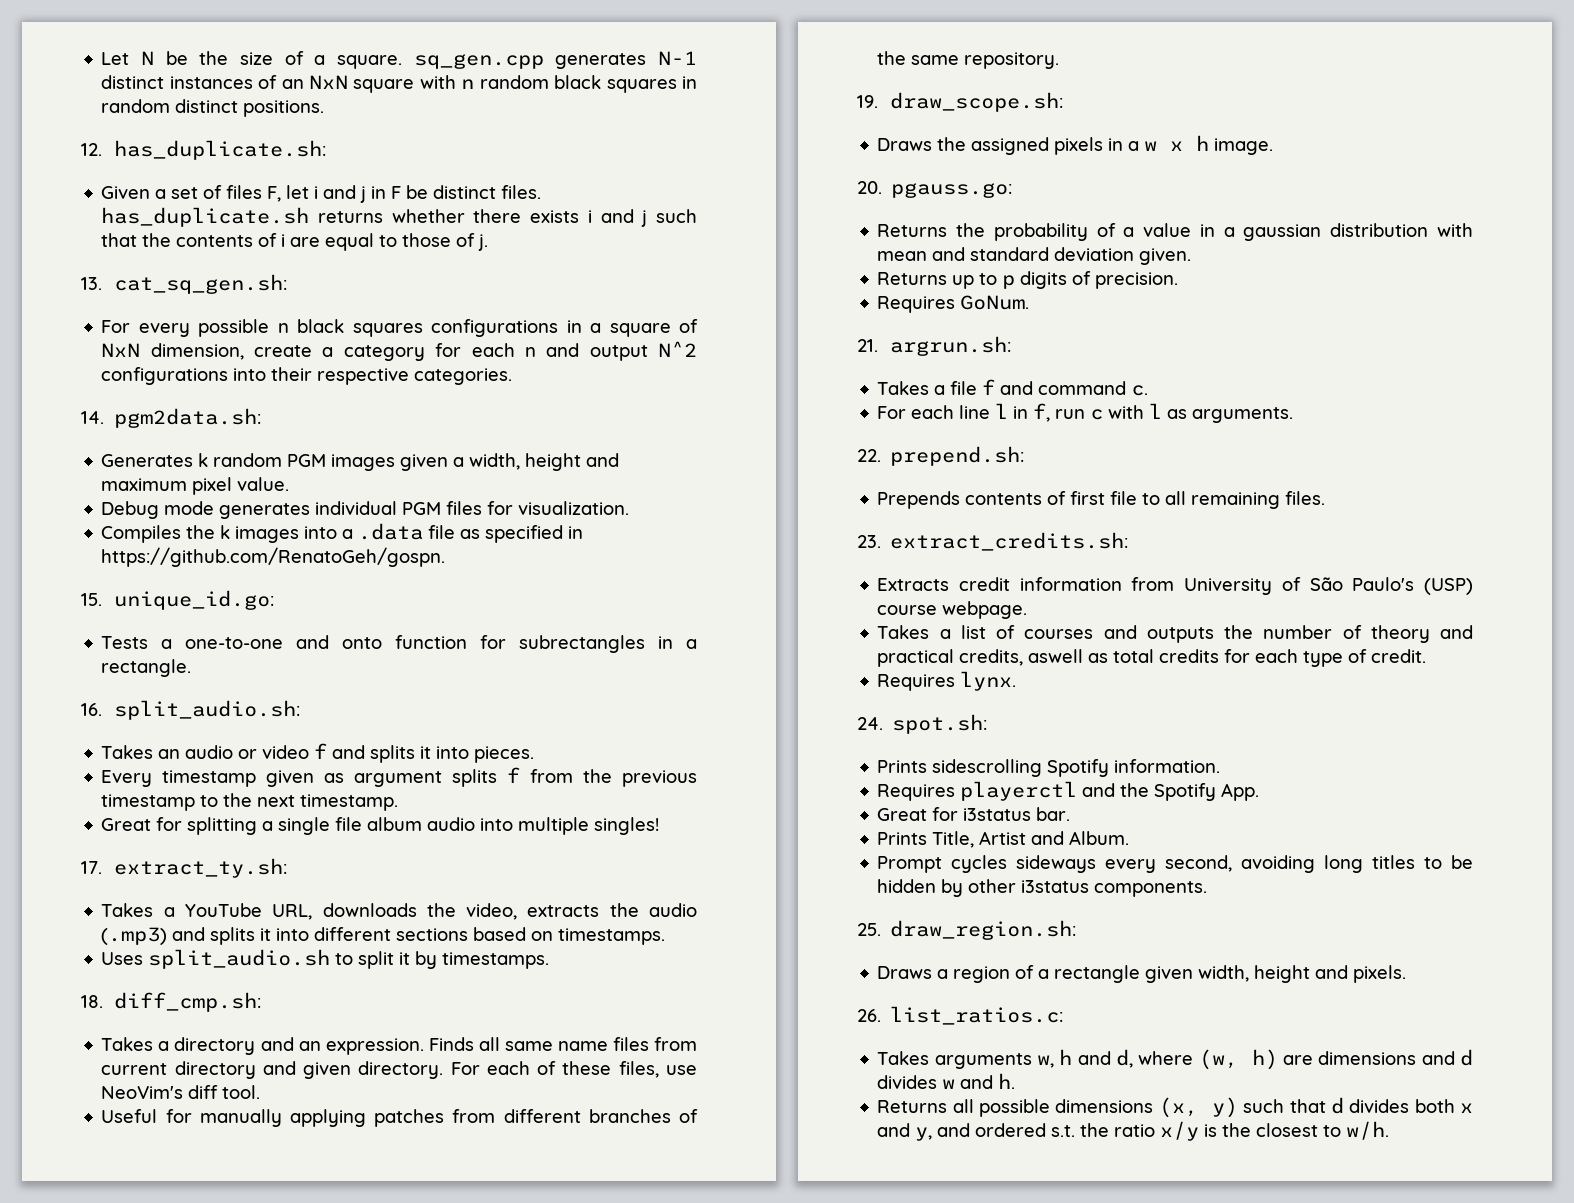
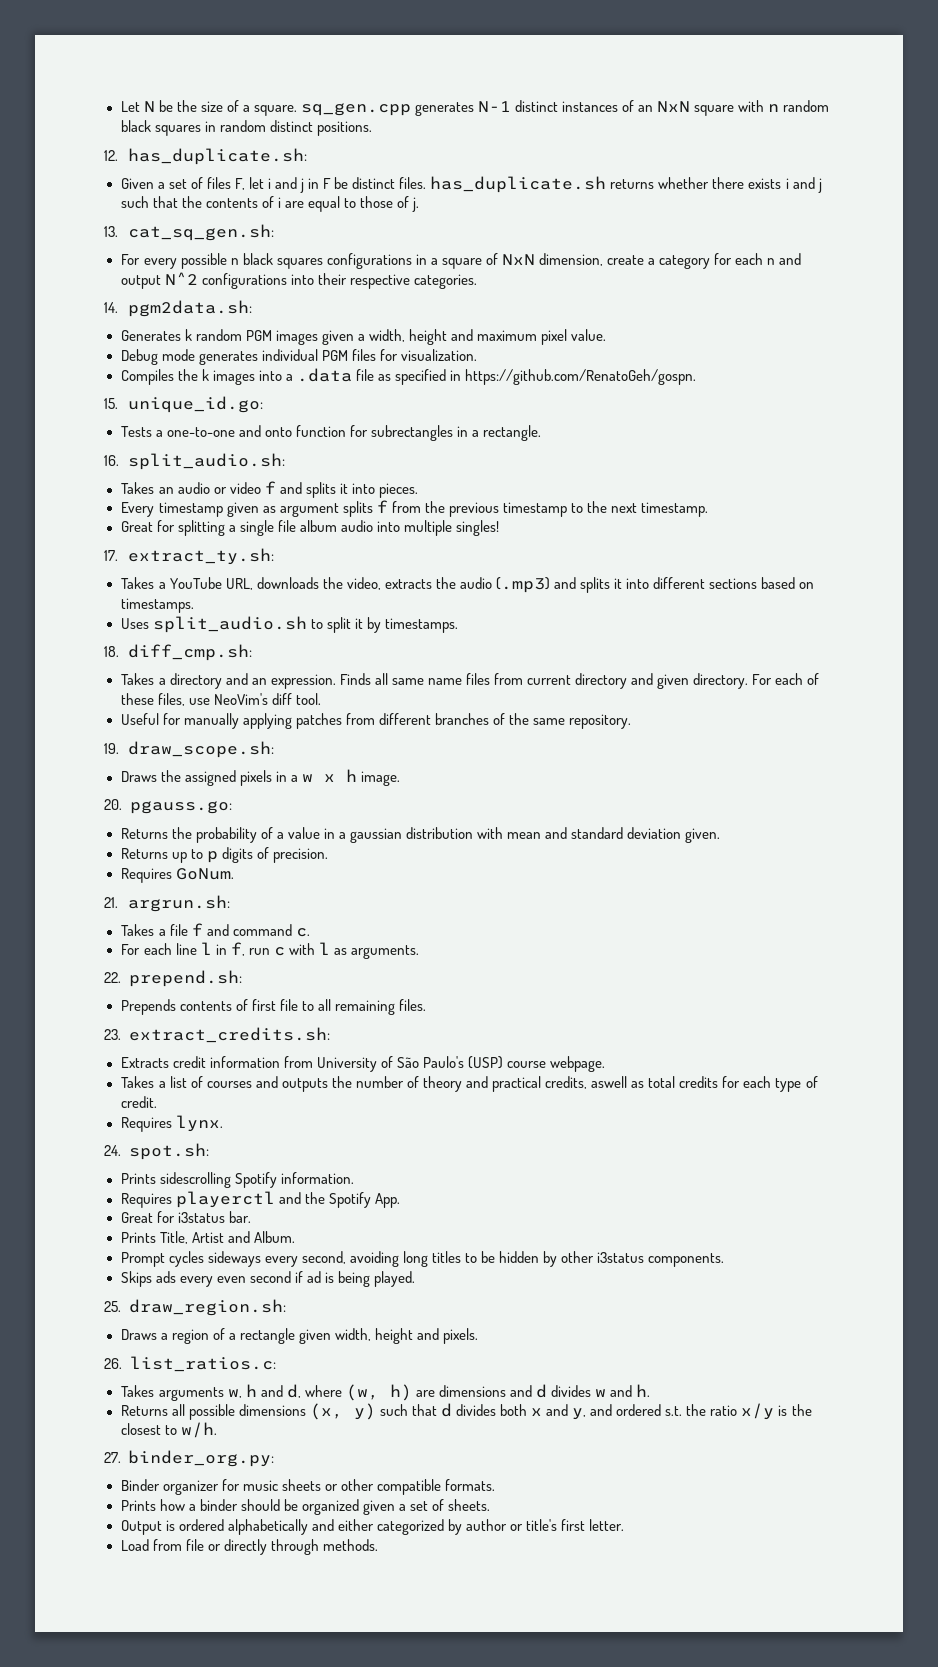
+ Skips ads every even second if ad is being played.
+ 27. binder_org.py:
+ Binder organizer for music sheets or other compatible formats.
+ Prints how a binder should be organized given a set of sheets.
+ Output is ordered alphabetically and either categorized by author or title's first letter.
+ Load from file or directly through methods.

